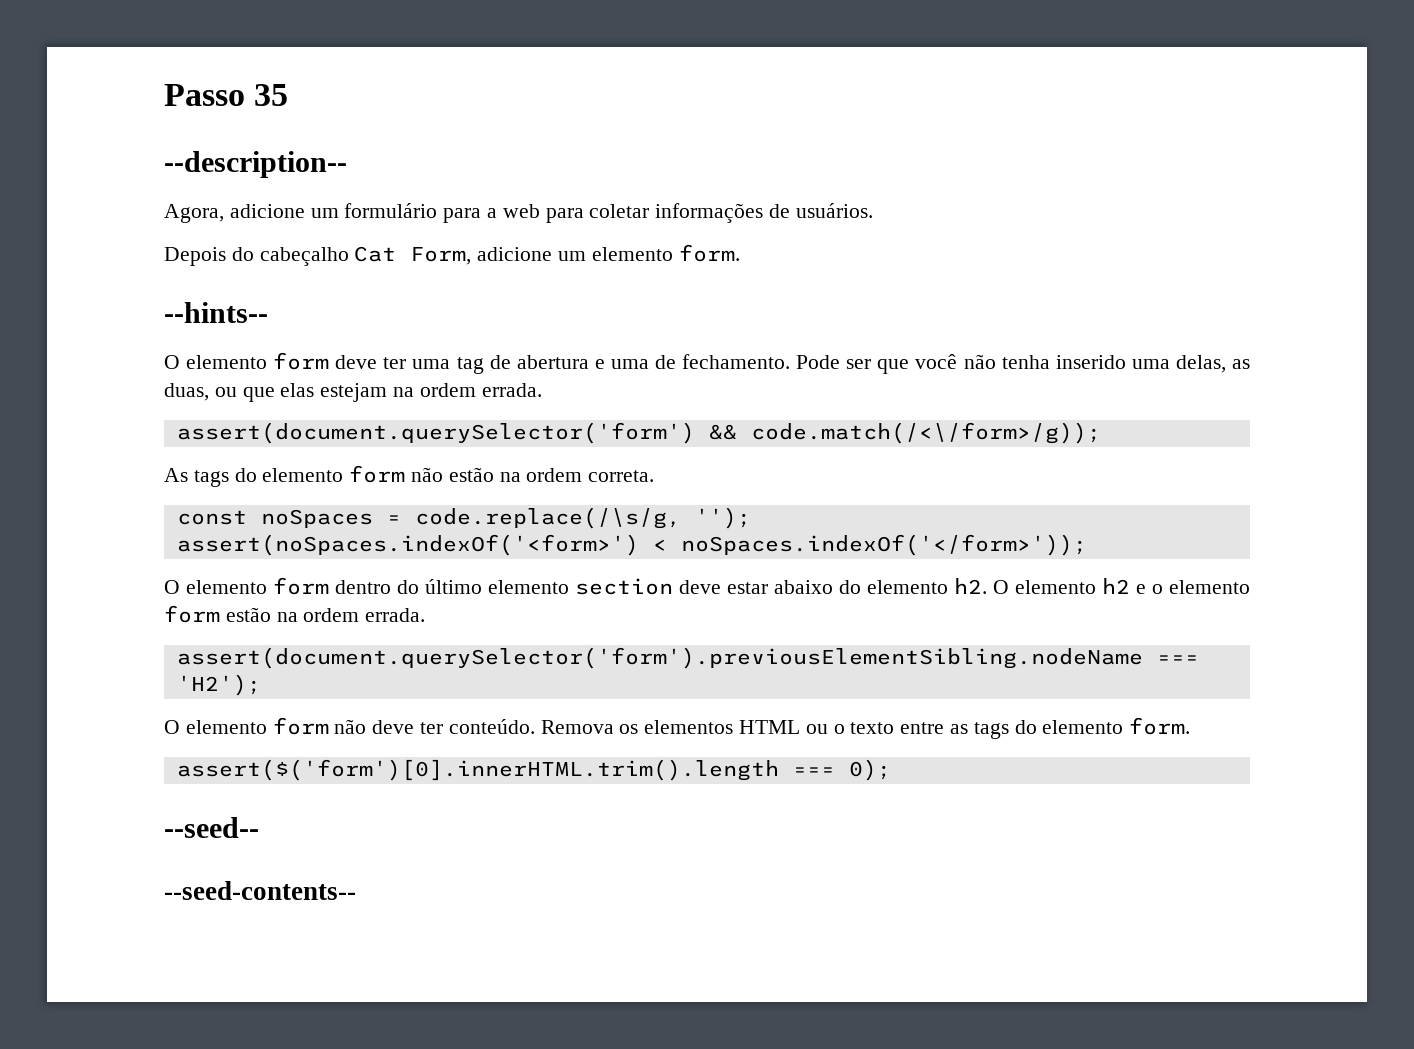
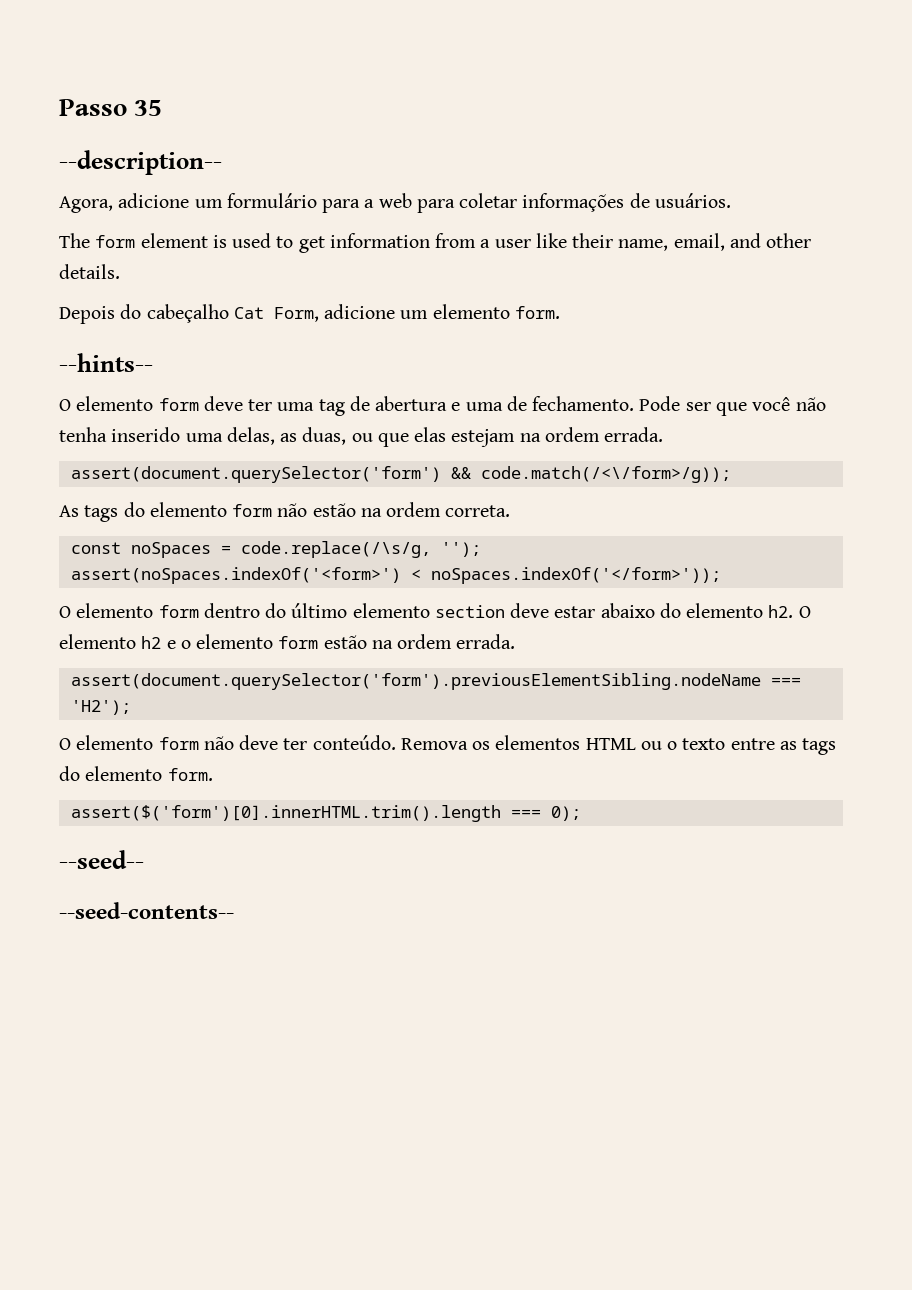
+ The form element is used to get information from a user like their name, email, and other details.

